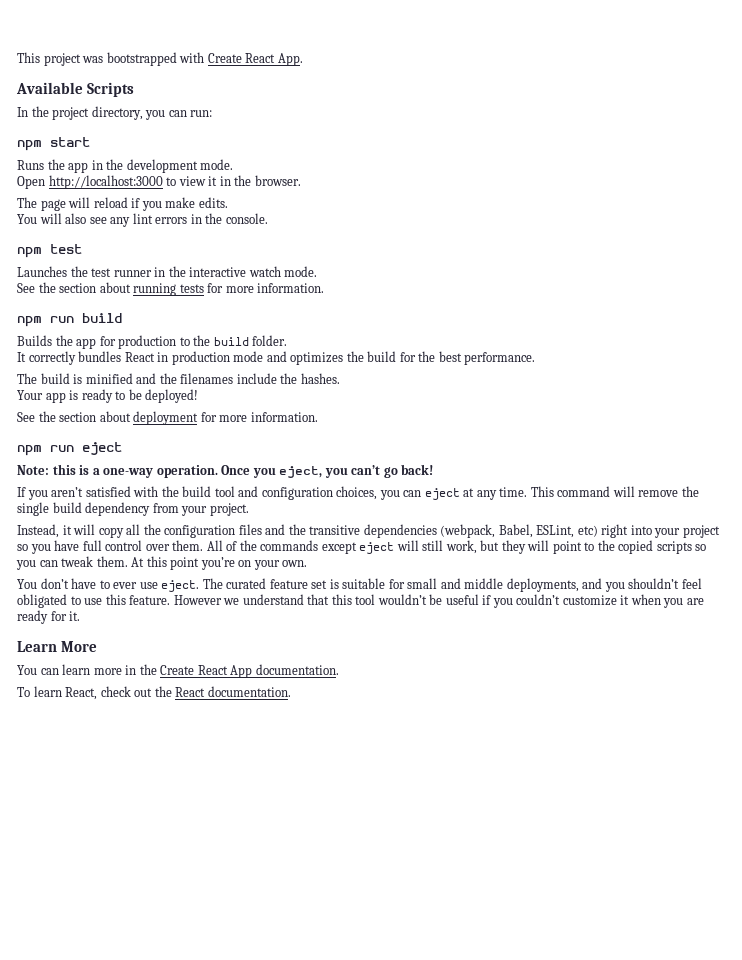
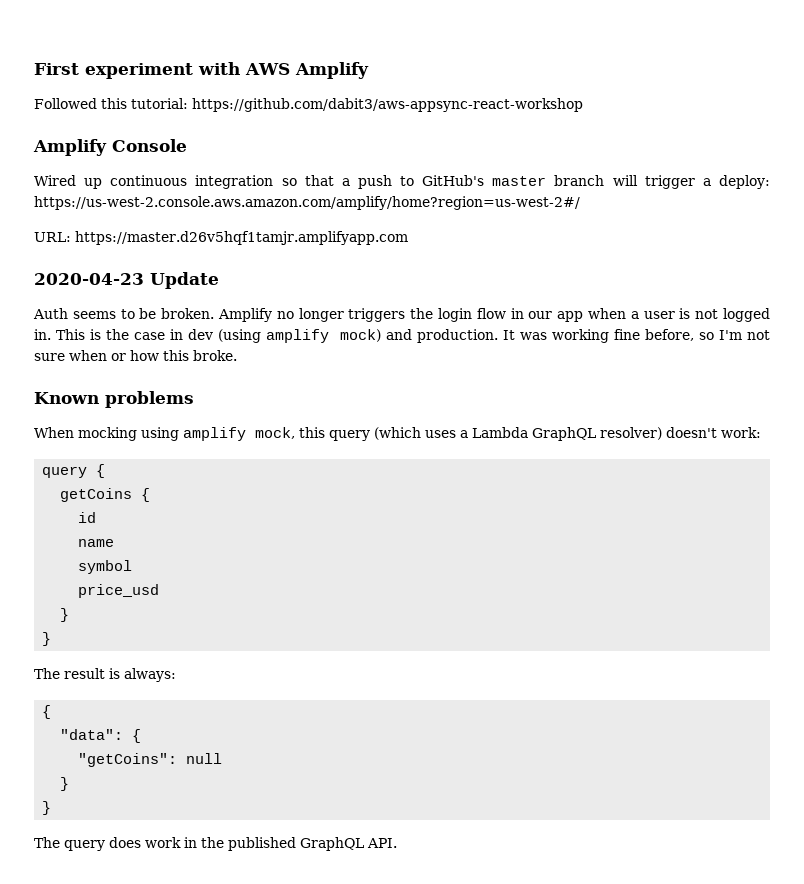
- This project was bootstrapped with Create React App.
- Available Scripts
- In the project directory, you can run:
- npm start
- Runs the app in the development mode.
- Open http://localhost:3000 to view it in the browser.
- The page will reload if you make edits.
- You will also see any lint errors in the console.
- npm test
- Launches the test runner in the interactive watch mode.
- See the section about running tests for more information.
- npm run build
- Builds the app for production to the build folder.
- It correctly bundles React in production mode and optimizes the build for the best performance.
- The build is minified and the filenames include the hashes.
- Your app is ready to be deployed!
- See the section about deployment for more information.
- npm run eject
- Note: this is a one-way operation. Once you eject, you can’t go back!
- If you aren’t satisfied with the build tool and configuration choices, you can eject at any time. This command will remove the single build dependency from your project.
- Instead, it will copy all the configuration files and the transitive dependencies (webpack, Babel, ESLint, etc) right into your project so you have full control over them. All of the commands except eject will still work, but they will point to the copied scripts so you can tweak them. At this point you’re on your own.
- You don’t have to ever use eject. The curated feature set is suitable for small and middle deployments, and you shouldn’t feel obligated to use this feature. However we understand that this tool wouldn’t be useful if you couldn’t customize it when you are ready for it.
- Learn More
- You can learn more in the Create React App documentation.
- To learn React, check out the React documentation.
+ First experiment with AWS Amplify
+ Followed this tutorial: https://github.com/dabit3/aws-appsync-react-workshop
+ Amplify Console
+ Wired up continuous integration so that a push to GitHub's master branch will trigger a deploy: https://us-west-2.console.aws.amazon.com/amplify/home?region=us-west-2#/
+ URL: https://master.d26v5hqf1tamjr.amplifyapp.com
+ 2020-04-23 Update
+ Auth seems to be broken. Amplify no longer triggers the login flow in our app when a user is not logged in. This is the case in dev (using amplify mock) and production. It was working fine before, so I'm not sure when or how this broke.
+ Known problems
+ When mocking using amplify mock, this query (which uses a Lambda GraphQL resolver) doesn't work:
+ query {
+ getCoins {
+ id
+ name
+ symbol
+ price_usd
+ }
+ }
+ The result is always:
+ {
+ "data": {
+ "getCoins": null
+ }
+ }
+ The query does work in the published GraphQL API.

